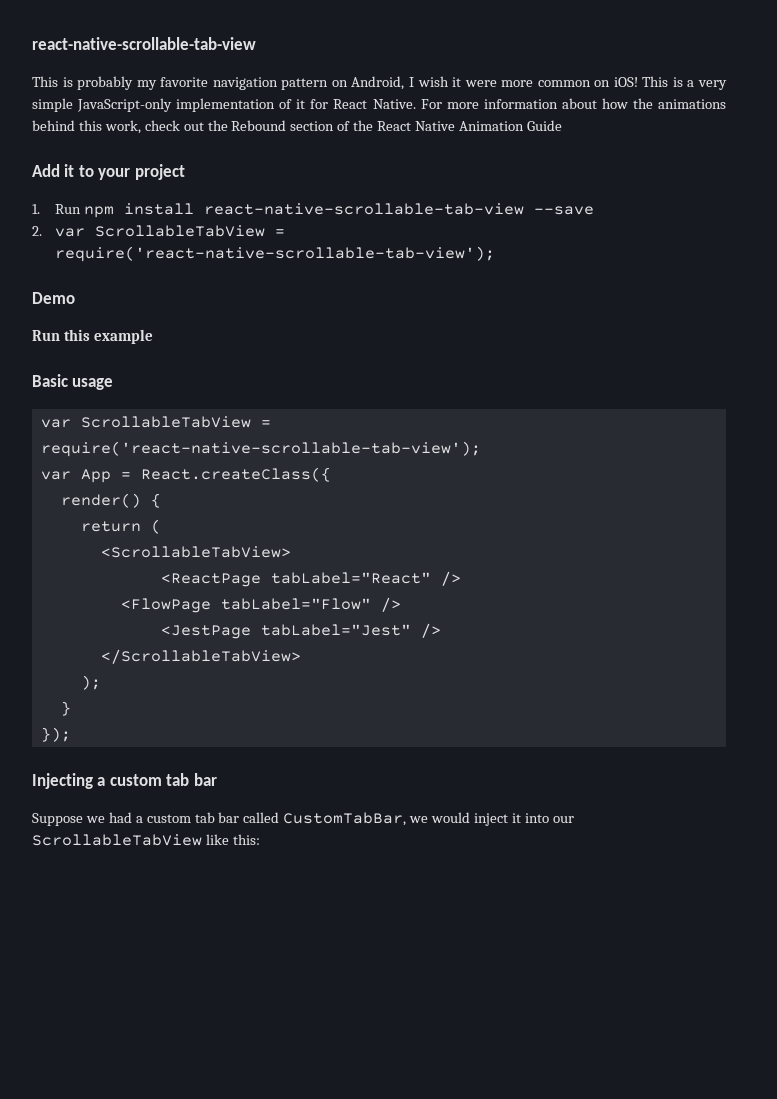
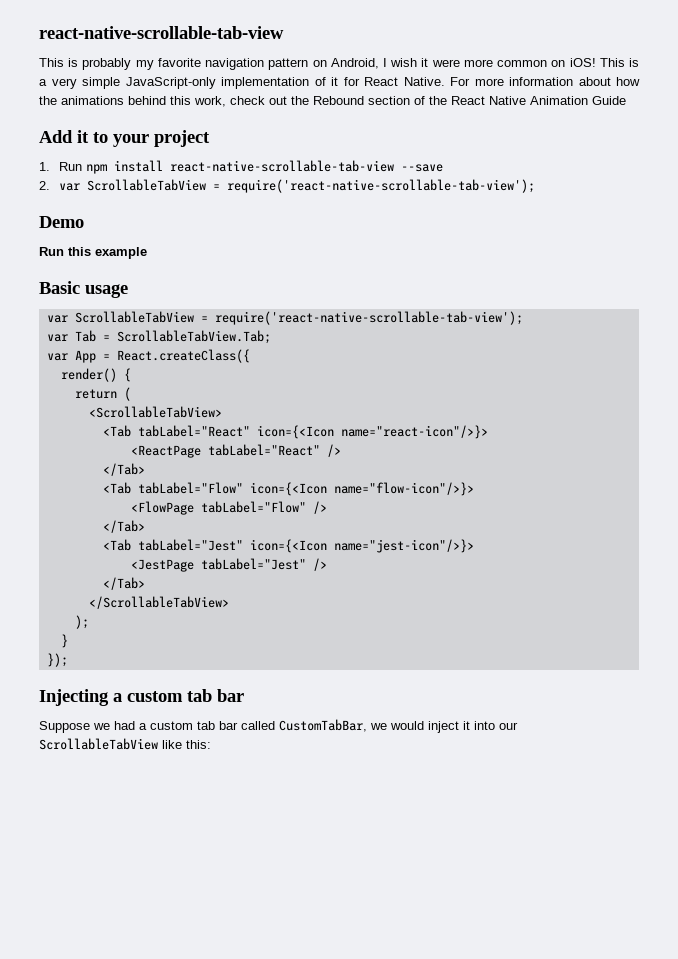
+ var Tab = ScrollableTabView.Tab;
+ <Tab tabLabel="React" icon={<Icon name="react-icon"/>}>
  <ReactPage tabLabel="React" />
+ </Tab>
+ <Tab tabLabel="Flow" icon={<Icon name="flow-icon"/>}>
  <FlowPage tabLabel="Flow" />
+ </Tab>
+ <Tab tabLabel="Jest" icon={<Icon name="jest-icon"/>}>
  <JestPage tabLabel="Jest" />
+ </Tab>

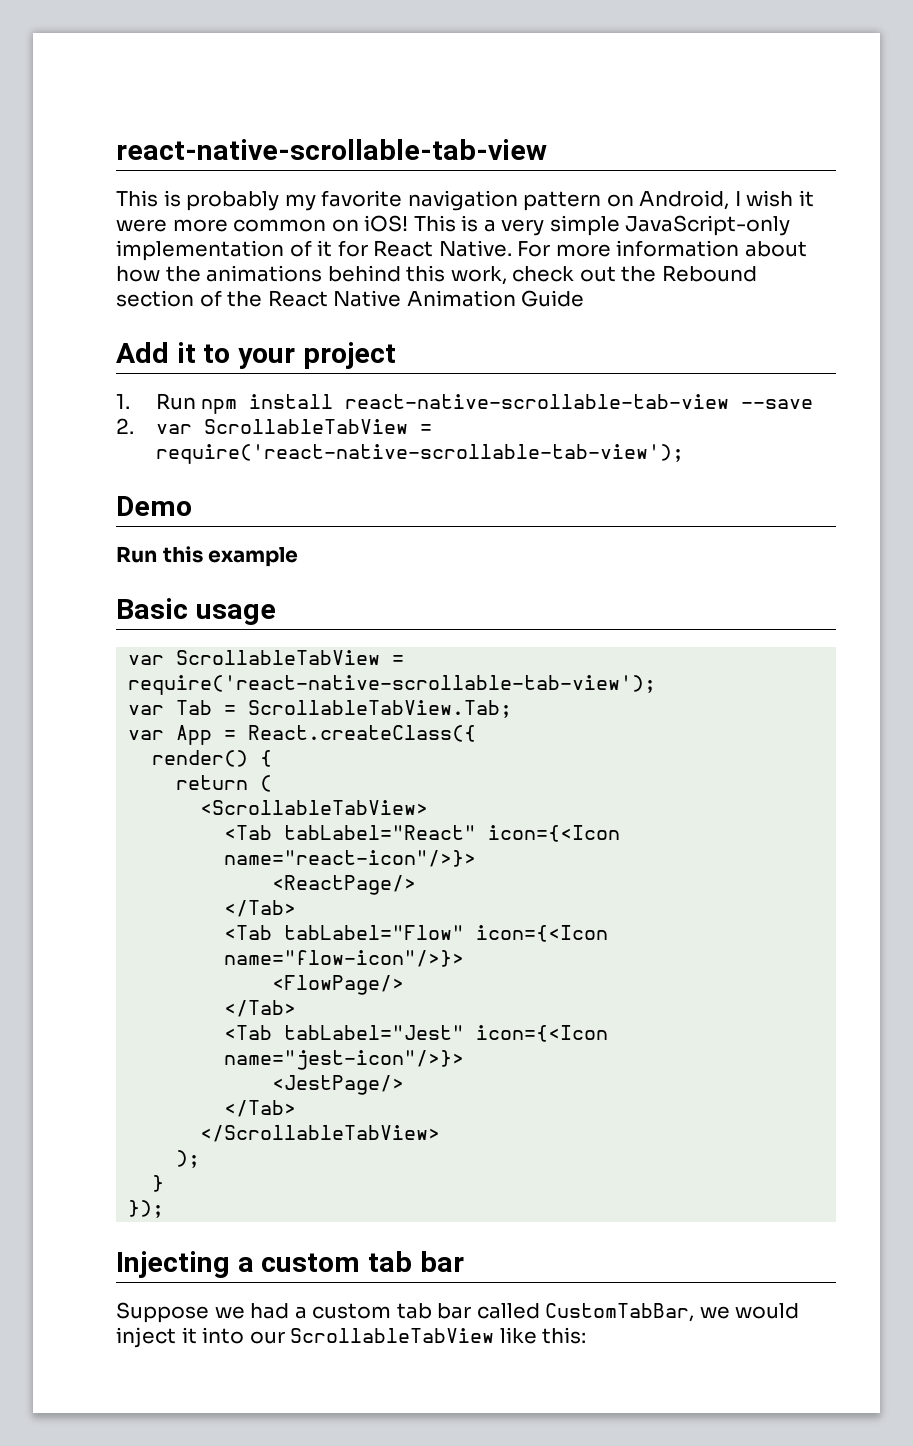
- <ReactPage tabLabel="React" />
+ <ReactPage/>
- <FlowPage tabLabel="Flow" />
+ <FlowPage/>
- <JestPage tabLabel="Jest" />
+ <JestPage/>

